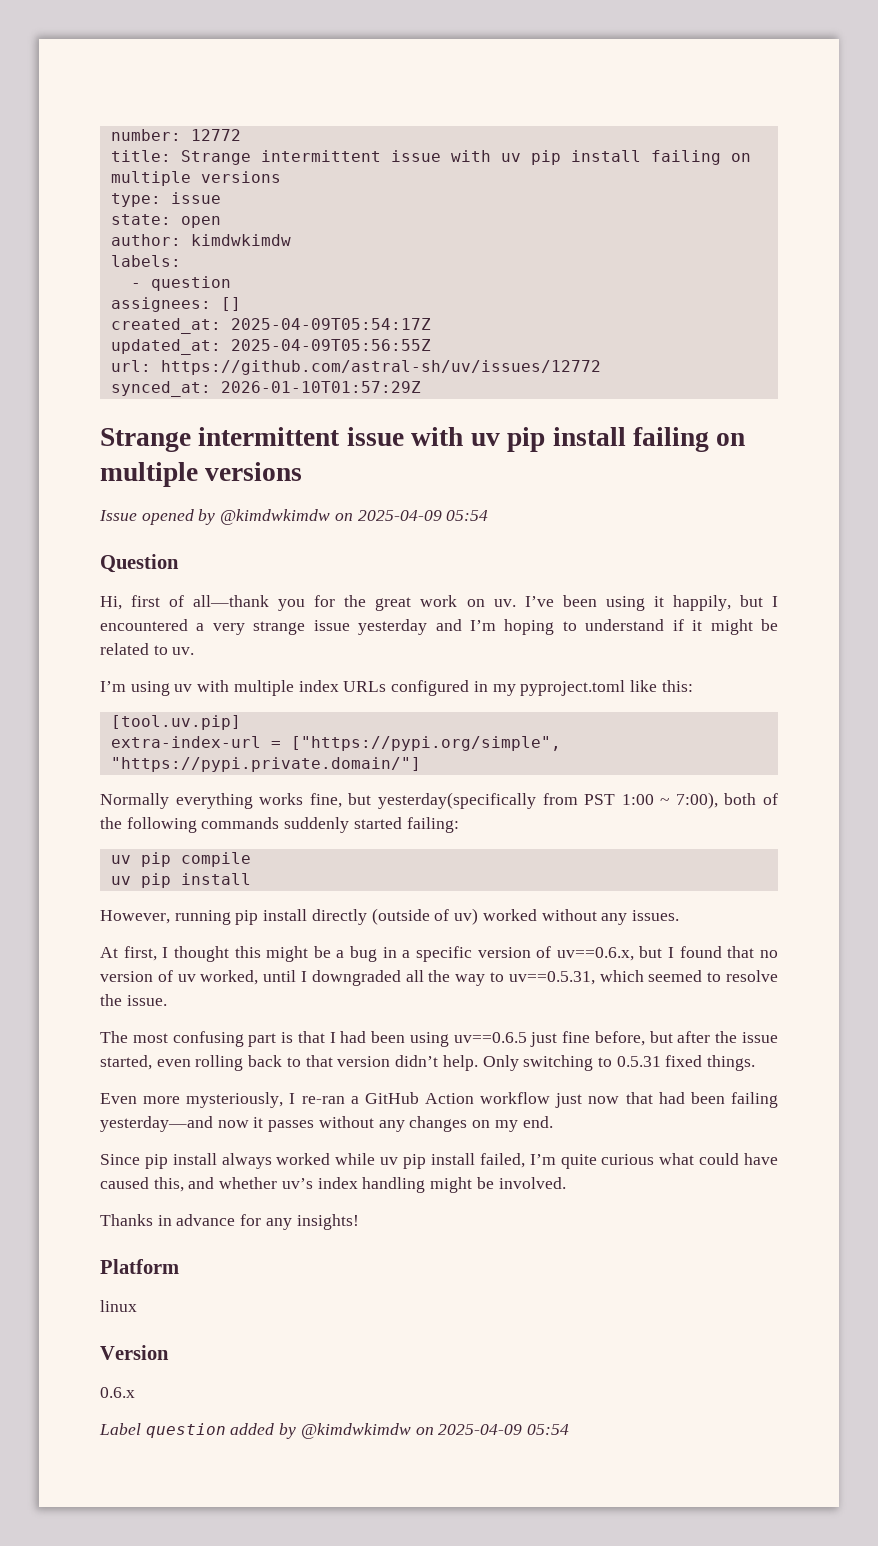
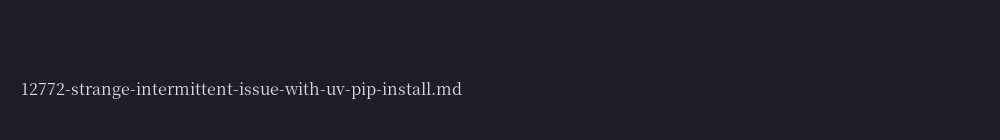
- number: 12772
- title: Strange intermittent issue with uv pip install failing on multiple versions
- type: issue
- state: open
- author: kimdwkimdw
- labels:
- - question
- assignees: []
- created_at: 2025-04-09T05:54:17Z
- updated_at: 2025-04-09T05:56:55Z
- url: https://github.com/astral-sh/uv/issues/12772
- synced_at: 2026-01-10T01:57:29Z
- Strange intermittent issue with uv pip install failing on multiple versions
- Issue opened by @kimdwkimdw on 2025-04-09 05:54
- Question
- Hi, first of all—thank you for the great work on uv. I’ve been using it happily, but I encountered a very strange issue yesterday and I’m hoping to understand if it might be related to uv.
- I’m using uv with multiple index URLs configured in my pyproject.toml like this:
- [tool.uv.pip]
- extra-index-url = ["https://pypi.org/simple", "https://pypi.private.domain/"]
- Normally everything works fine, but yesterday(specifically from PST 1:00 ~ 7:00), both of the following commands suddenly started failing:
- uv pip compile
- uv pip install
- However, running pip install directly (outside of uv) worked without any issues.
- At first, I thought this might be a bug in a specific version of uv==0.6.x, but I found that no version of uv worked, until I downgraded all the way to uv==0.5.31, which seemed to resolve the issue.
- The most confusing part is that I had been using uv==0.6.5 just fine before, but after the issue started, even rolling back to that version didn’t help. Only switching to 0.5.31 fixed things.
- Even more mysteriously, I re-ran a GitHub Action workflow just now that had been failing yesterday—and now it passes without any changes on my end.
- Since pip install always worked while uv pip install failed, I’m quite curious what could have caused this, and whether uv’s index handling might be involved.
- Thanks in advance for any insights!
- Platform
- linux
- Version
- 0.6.x
- Label question added by @kimdwkimdw on 2025-04-09 05:54
+ 12772-strange-intermittent-issue-with-uv-pip-install.md

